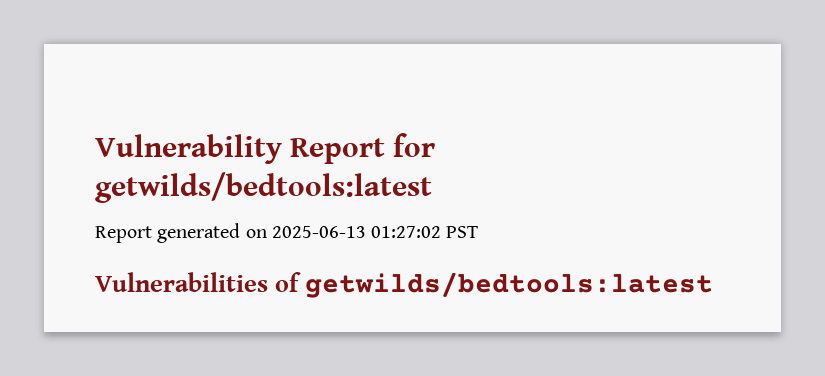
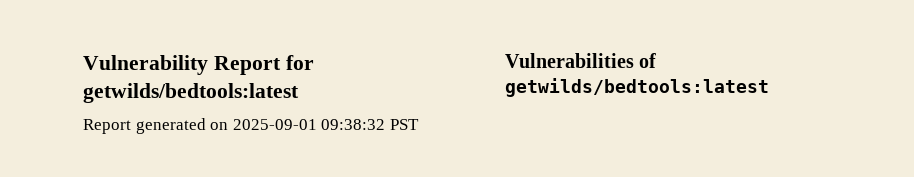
- Report generated on 2025-06-13 01:27:02 PST
+ Report generated on 2025-09-01 09:38:32 PST

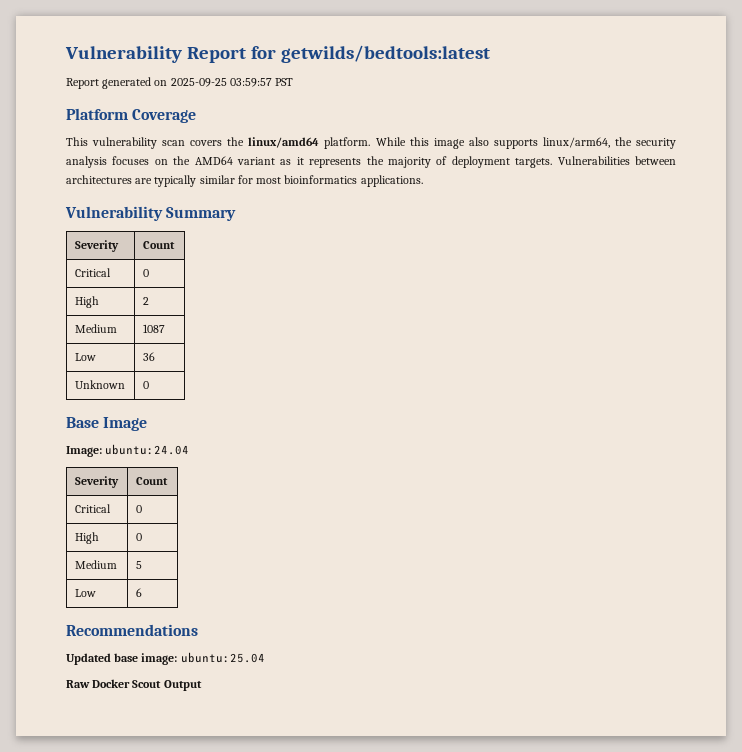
- Report generated on 2025-09-01 09:38:32 PST
+ Report generated on 2025-09-25 03:59:57 PST
- Vulnerabilities of getwilds/bedtools:latest
+ Platform Coverage
+ This vulnerability scan covers the linux/amd64 platform. While this image also supports linux/arm64, the security analysis focuses on the AMD64 variant as it represents the majority of deployment targets. Vulnerabilities between architectures are typically similar for most bioinformatics applications.
+ Vulnerability Summary
+ Severity | Count
+ Critical | 0
+ High | 2
+ Medium | 1087
+ Low | 36
+ Unknown | 0
+ Base Image
+ Image: ubuntu:24.04
+ Severity | Count
+ Critical | 0
+ High | 0
+ Medium | 5
+ Low | 6
+ Recommendations
+ Updated base image: ubuntu:25.04
+ Raw Docker Scout Output

